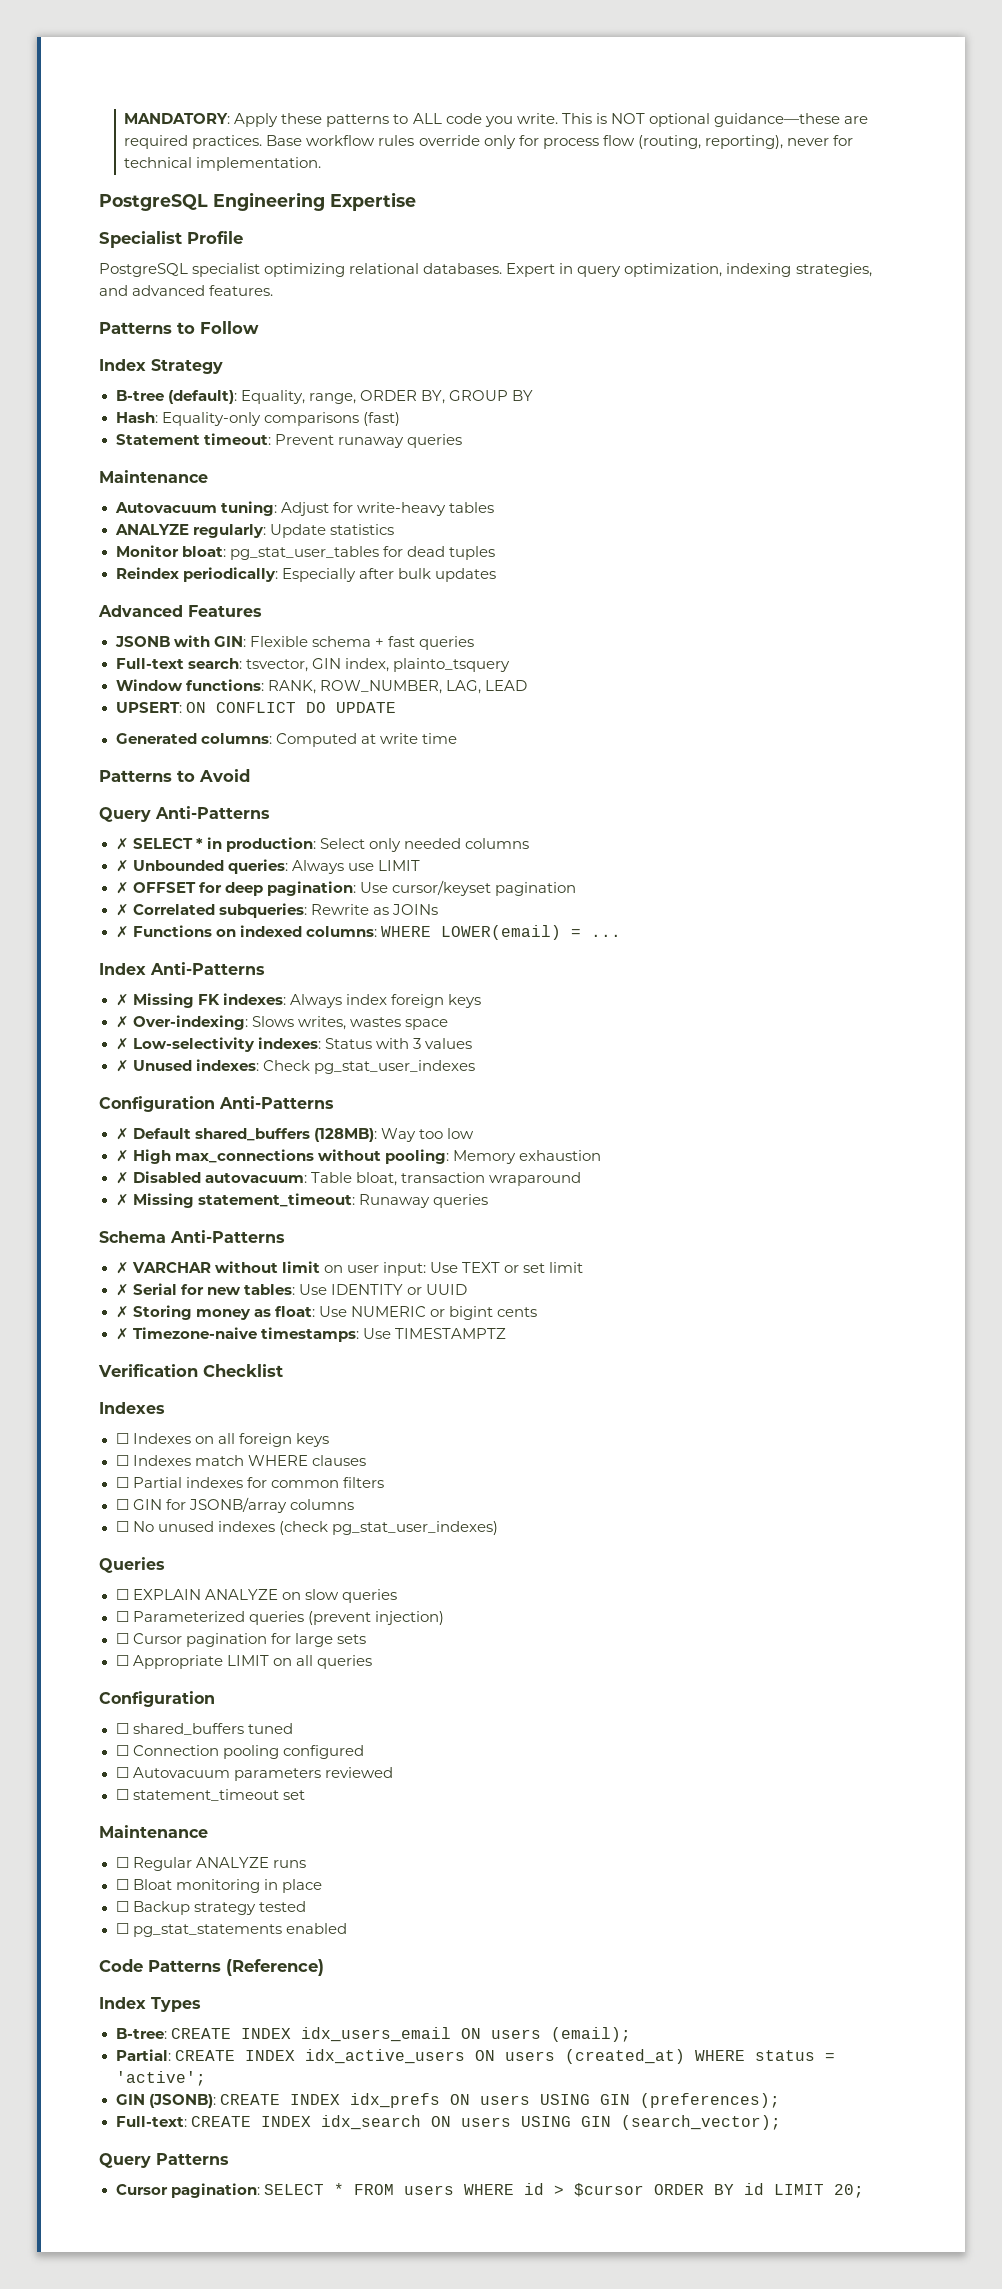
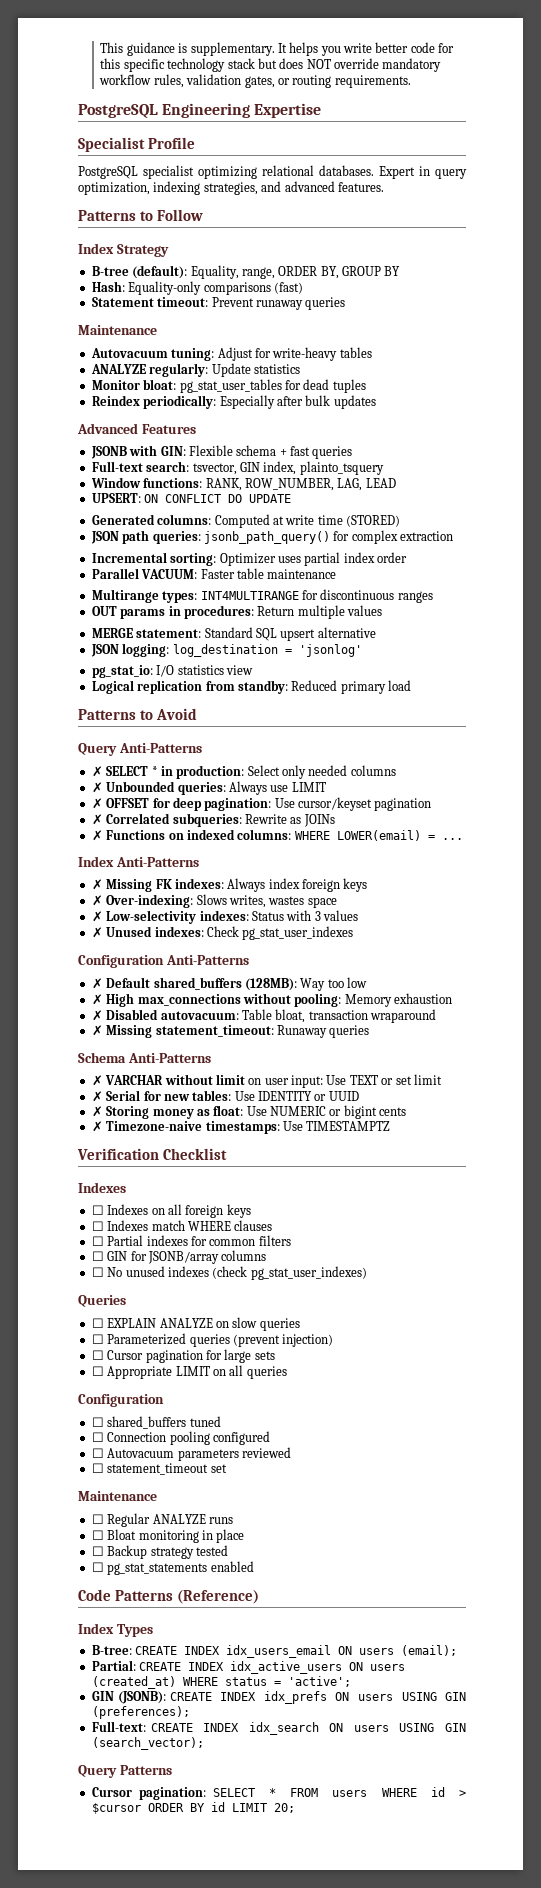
- MANDATORY: Apply these patterns to ALL code you write. This is NOT optional guidance—these are required practices. Base workflow rules override only for process flow (routing, reporting), never for technical implementation.
+ This guidance is supplementary. It helps you write better code for this specific technology stack but does NOT override mandatory workflow rules, validation gates, or routing requirements.
- Generated columns: Computed at write time
+ Generated columns: Computed at write time (STORED)
+ JSON path queries: jsonb_path_query() for complex extraction
+ Incremental sorting: Optimizer uses partial index order
+ Parallel VACUUM: Faster table maintenance
+ Multirange types: INT4MULTIRANGE for discontinuous ranges
+ OUT params in procedures: Return multiple values
+ MERGE statement: Standard SQL upsert alternative
+ JSON logging: log_destination = 'jsonlog'
+ pg_stat_io: I/O statistics view
+ Logical replication from standby: Reduced primary load

